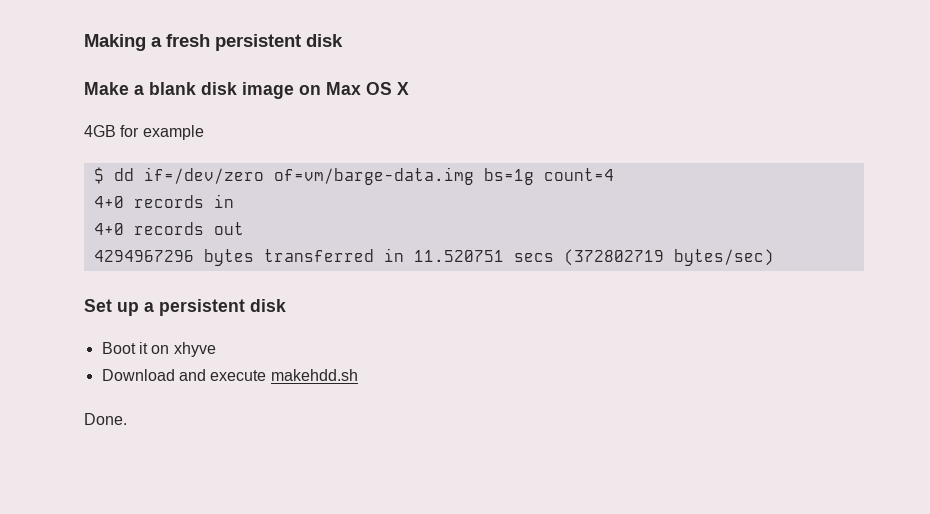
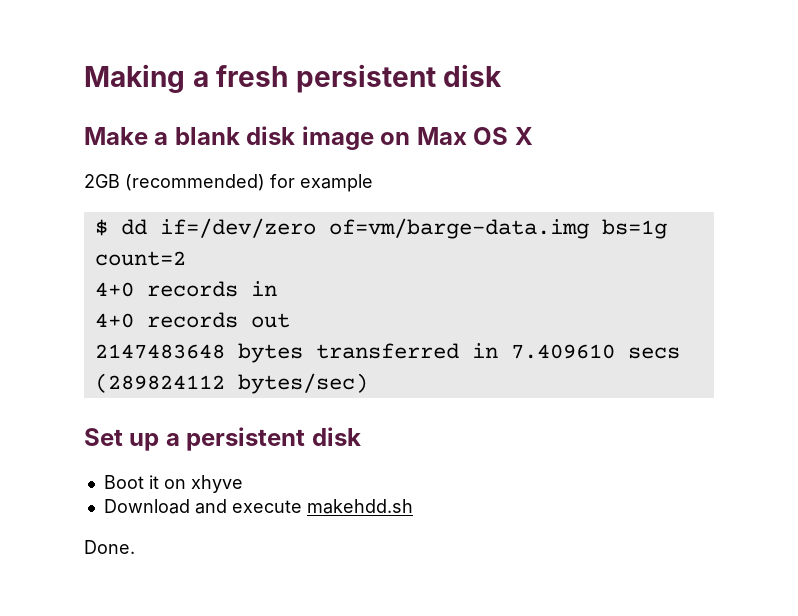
- 4GB for example
+ 2GB (recommended) for example
- $ dd if=/dev/zero of=vm/barge-data.img bs=1g count=4
+ $ dd if=/dev/zero of=vm/barge-data.img bs=1g count=2
- 4294967296 bytes transferred in 11.520751 secs (372802719 bytes/sec)
+ 2147483648 bytes transferred in 7.409610 secs (289824112 bytes/sec)

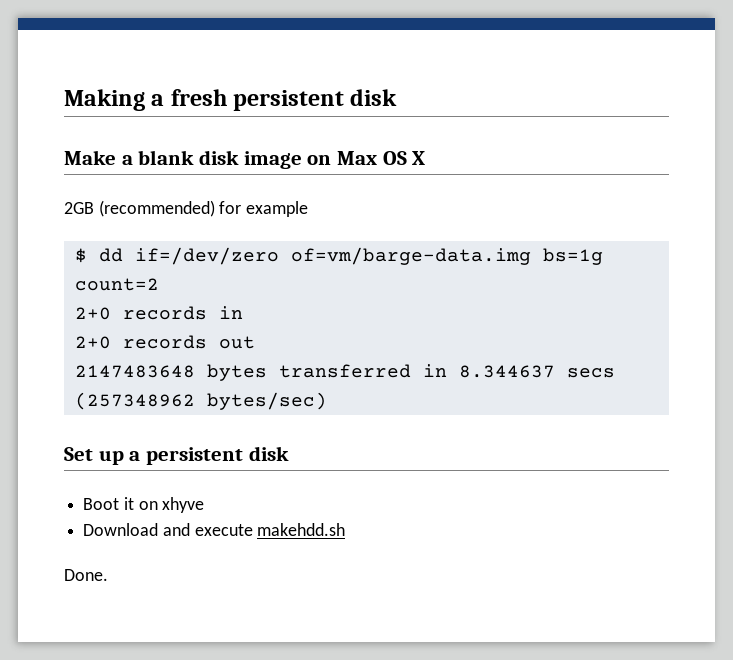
- 4+0 records in
+ 2+0 records in
- 4+0 records out
+ 2+0 records out
- 2147483648 bytes transferred in 7.409610 secs (289824112 bytes/sec)
+ 2147483648 bytes transferred in 8.344637 secs (257348962 bytes/sec)

